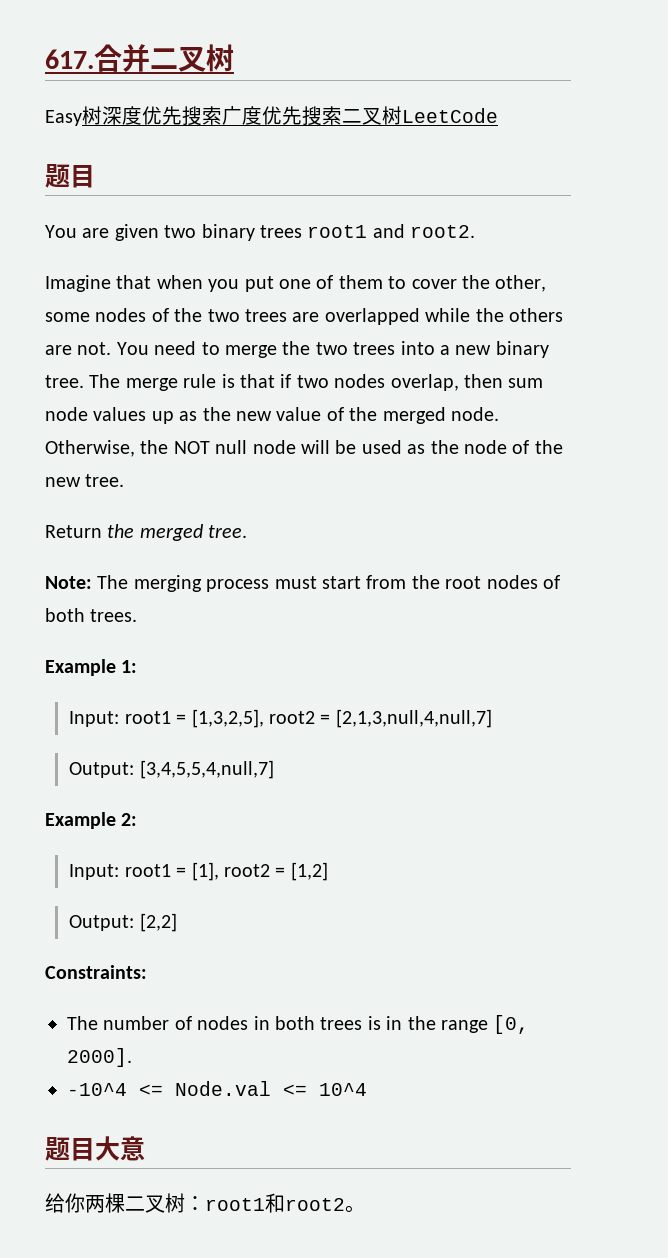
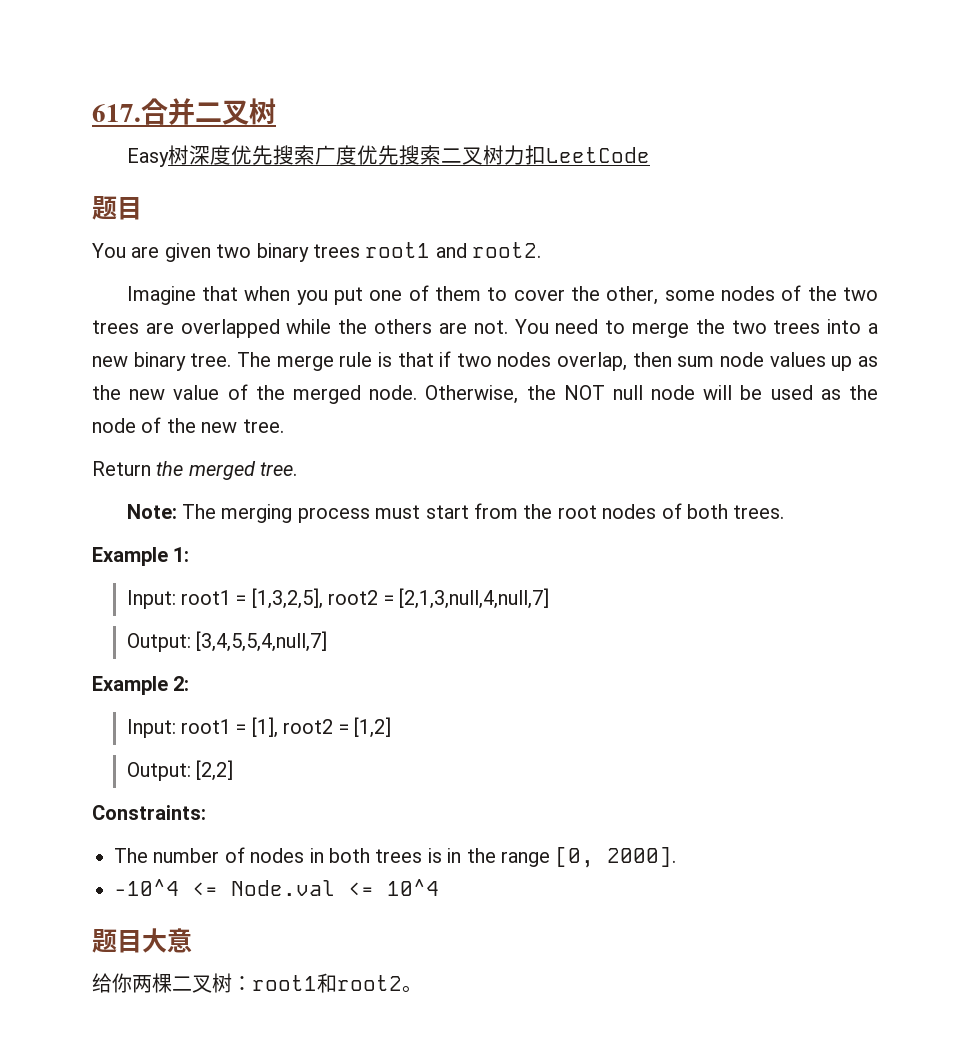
- Easy树深度优先搜索广度优先搜索二叉树LeetCode
+ Easy树深度优先搜索广度优先搜索二叉树力扣LeetCode

